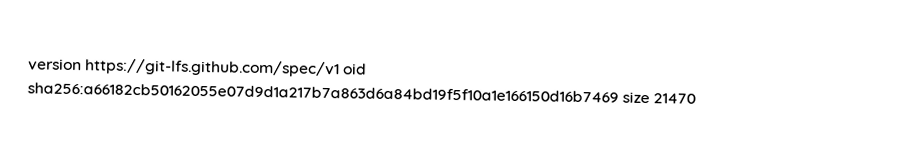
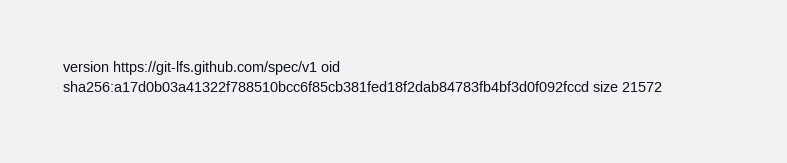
- version https://git-lfs.github.com/spec/v1 oid sha256:a66182cb50162055e07d9d1a217b7a863d6a84bd19f5f10a1e166150d16b7469 size 21470
+ version https://git-lfs.github.com/spec/v1 oid sha256:a17d0b03a41322f788510bcc6f85cb381fed18f2dab84783fb4bf3d0f092fccd size 21572

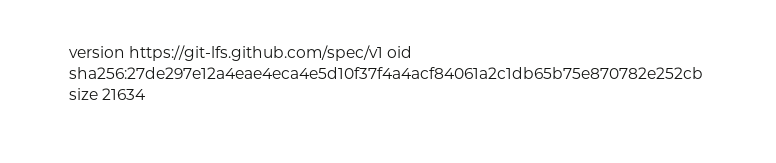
- version https://git-lfs.github.com/spec/v1 oid sha256:a17d0b03a41322f788510bcc6f85cb381fed18f2dab84783fb4bf3d0f092fccd size 21572
+ version https://git-lfs.github.com/spec/v1 oid sha256:27de297e12a4eae4eca4e5d10f37f4a4acf84061a2c1db65b75e870782e252cb size 21634

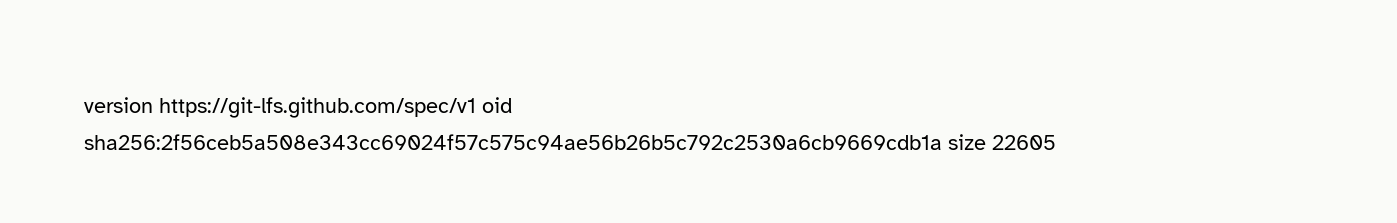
- version https://git-lfs.github.com/spec/v1 oid sha256:27de297e12a4eae4eca4e5d10f37f4a4acf84061a2c1db65b75e870782e252cb size 21634
+ version https://git-lfs.github.com/spec/v1 oid sha256:2f56ceb5a508e343cc69024f57c575c94ae56b26b5c792c2530a6cb9669cdb1a size 22605

